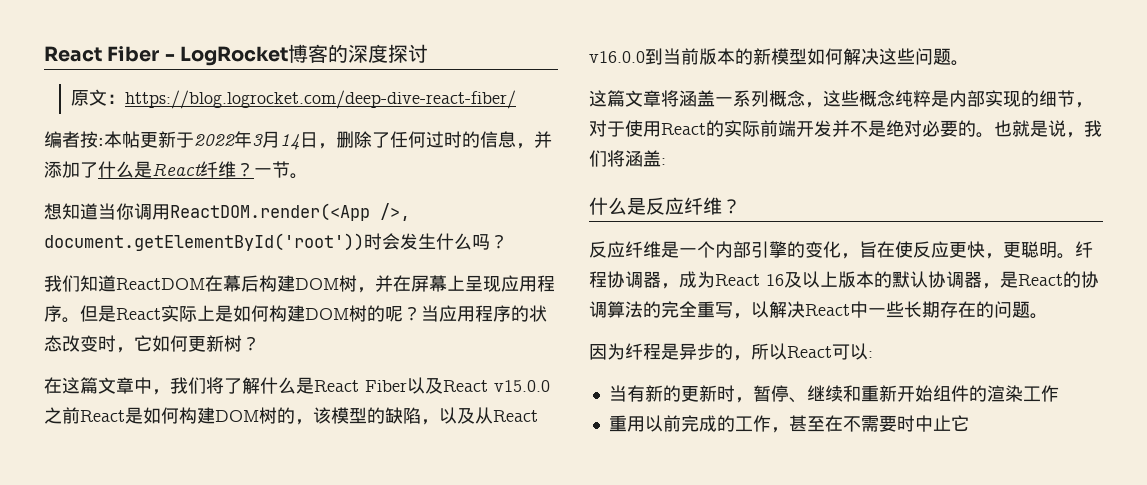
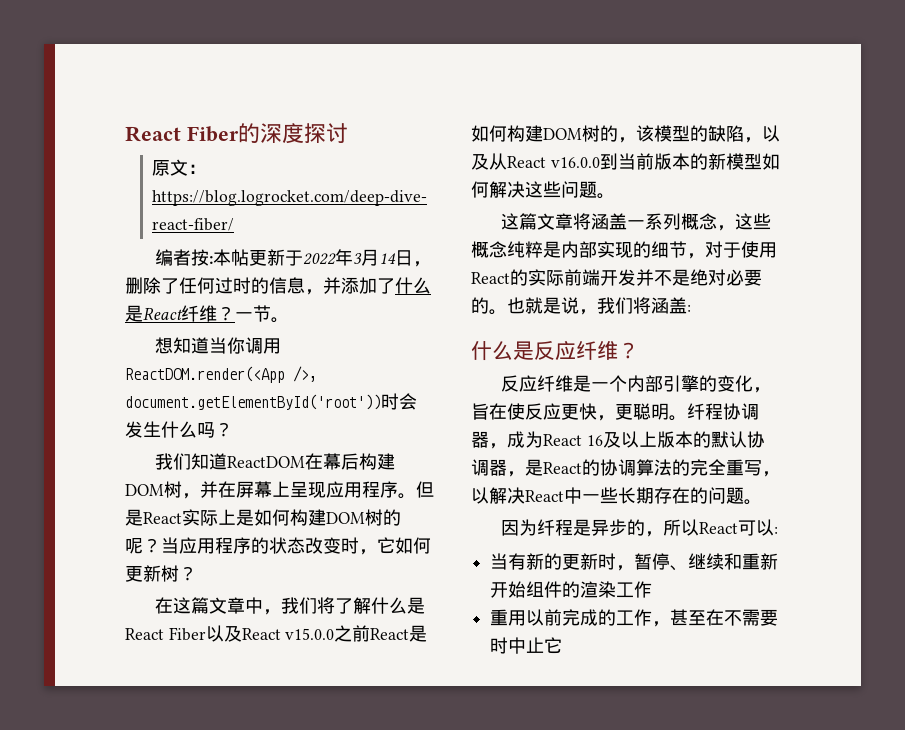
- React Fiber - LogRocket博客的深度探讨
+ React Fiber的深度探讨

